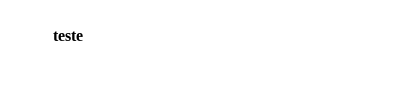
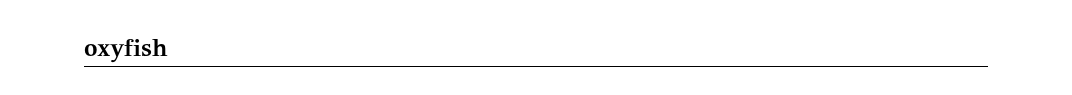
- teste
+ oxyfish

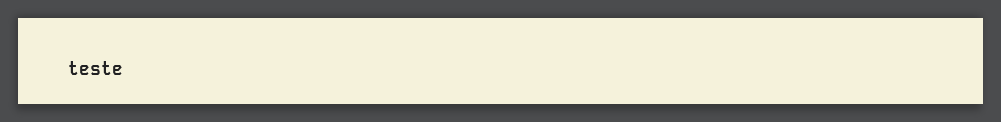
- oxyfish
+ teste

